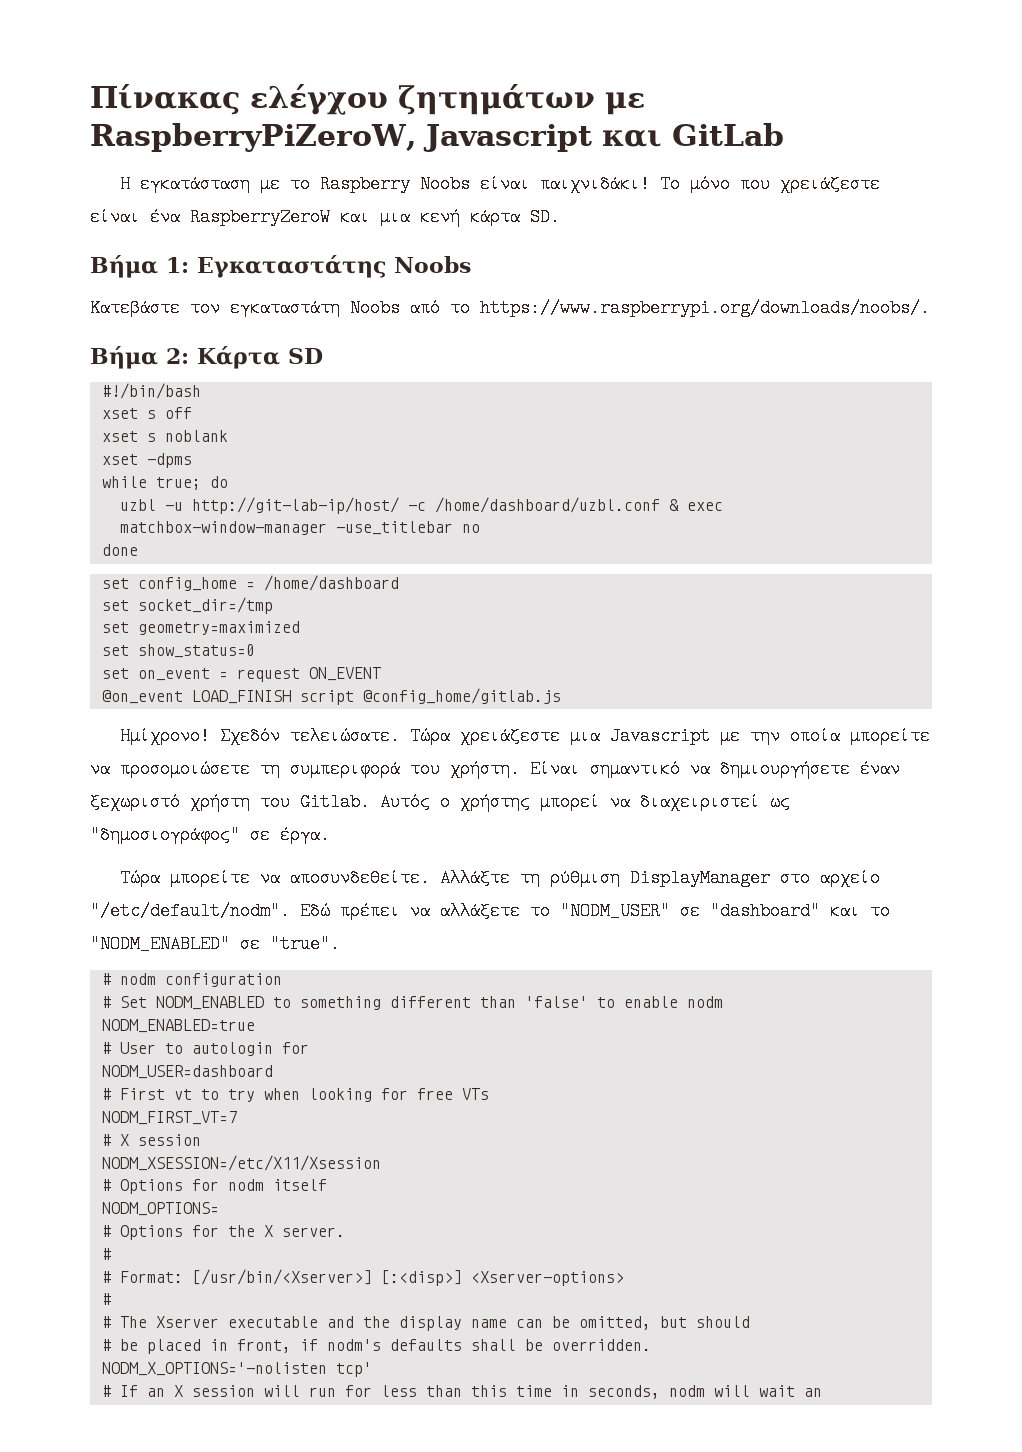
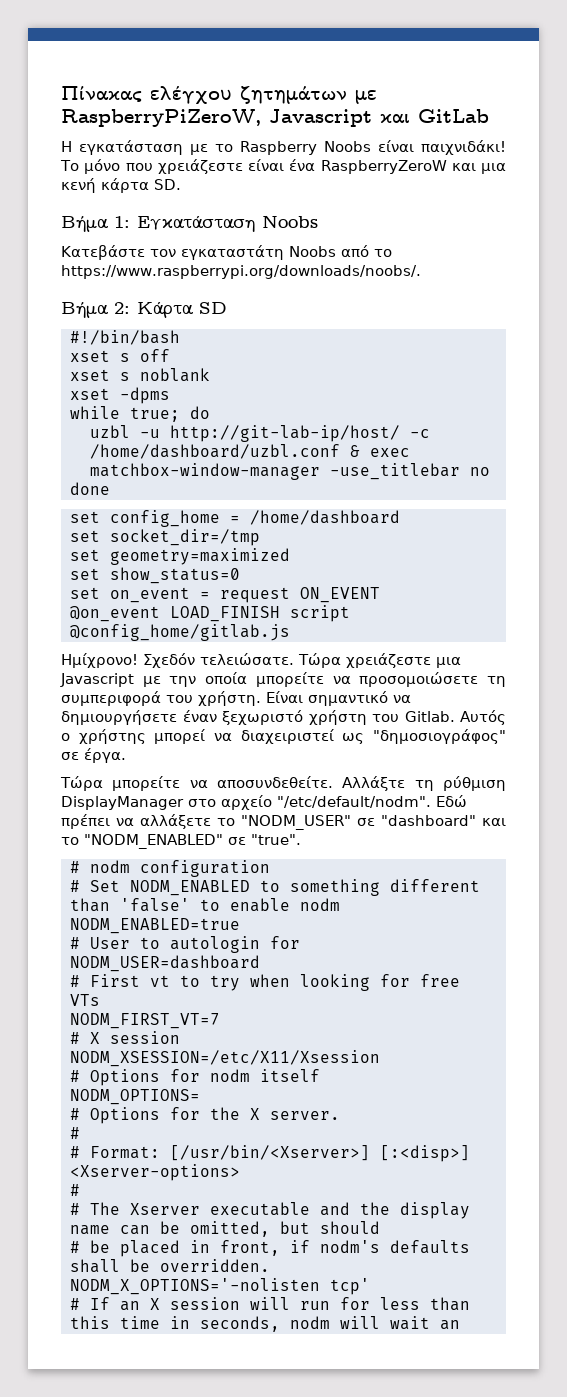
- Βήμα 1: Εγκαταστάτης Noobs
+ Βήμα 1: Εγκατάσταση Noobs

